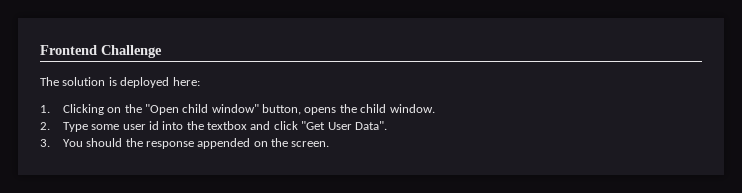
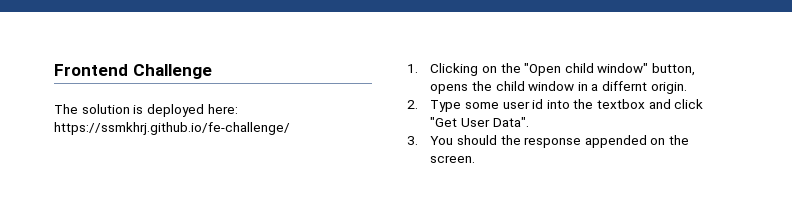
- The solution is deployed here:
+ The solution is deployed here: https://ssmkhrj.github.io/fe-challenge/
- 1. Clicking on the "Open child window" button, opens the child window.
+ 1. Clicking on the "Open child window" button, opens the child window in a differnt origin.

